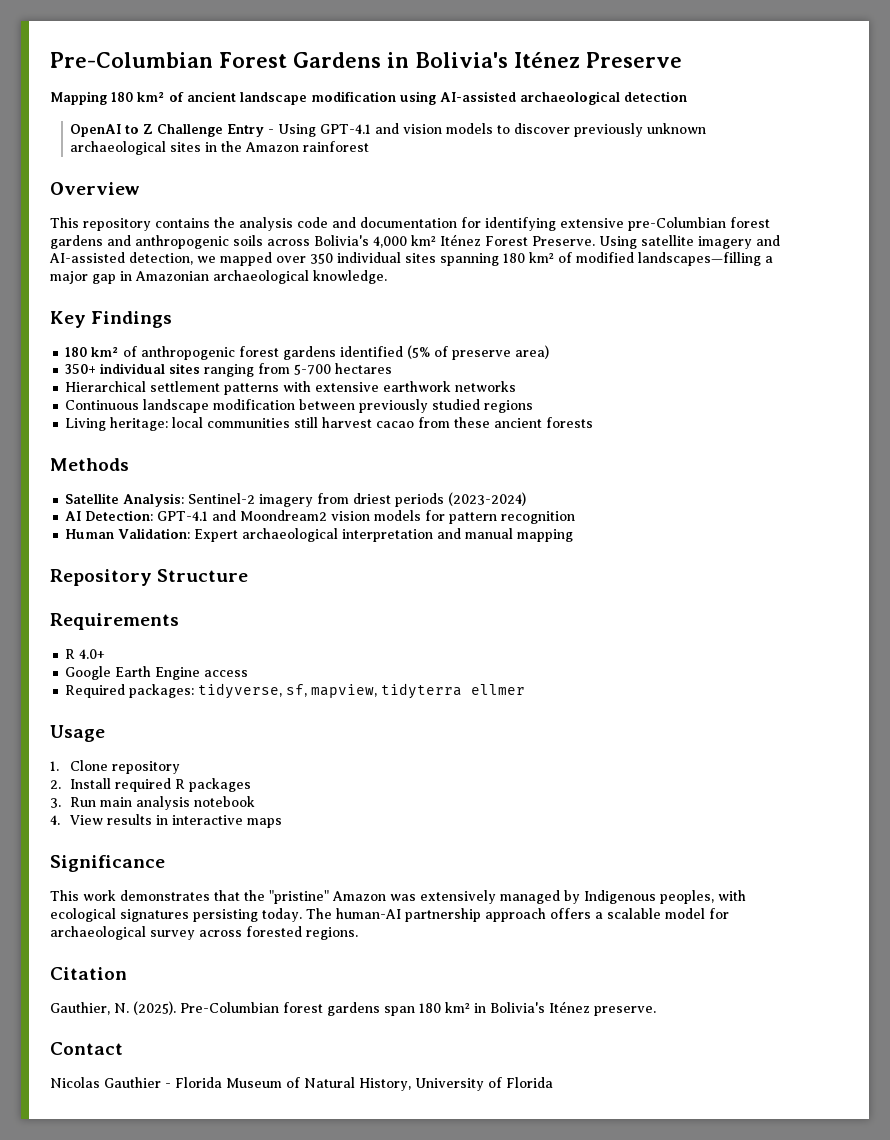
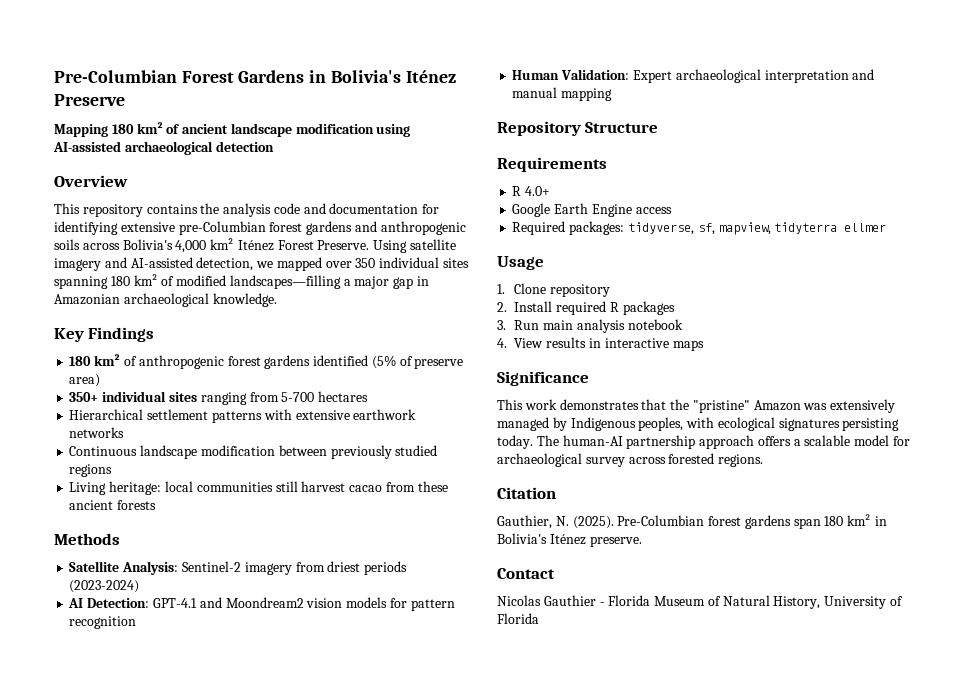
- OpenAI to Z Challenge Entry - Using GPT-4.1 and vision models to discover previously unknown archaeological sites in the Amazon rainforest

